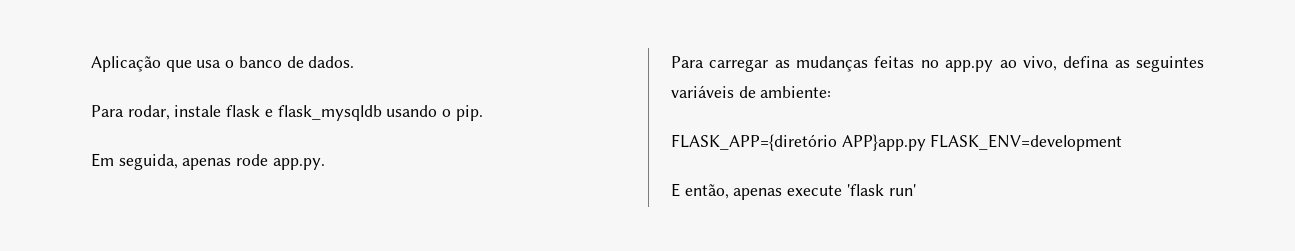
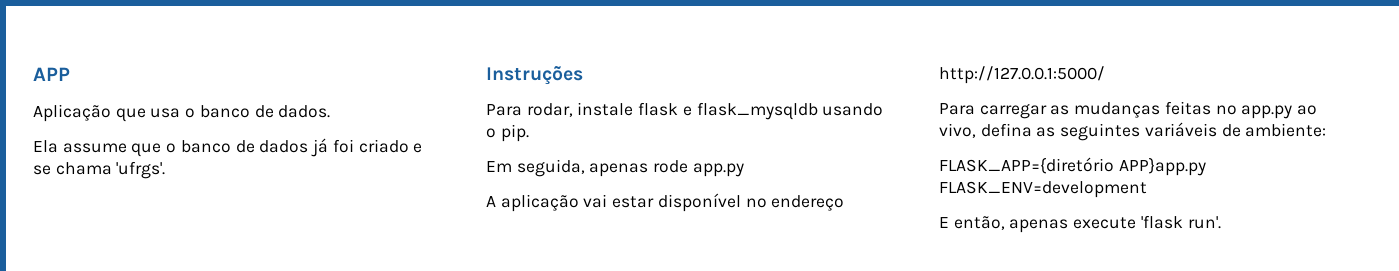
+ APP
+ Ela assume que o banco de dados já foi criado e se chama 'ufrgs'.
+ Instruções
- Em seguida, apenas rode app.py.
+ Em seguida, apenas rode app.py
+ A aplicação vai estar disponível no endereço http://127.0.0.1:5000/
- E então, apenas execute 'flask run'
+ E então, apenas execute 'flask run'.

